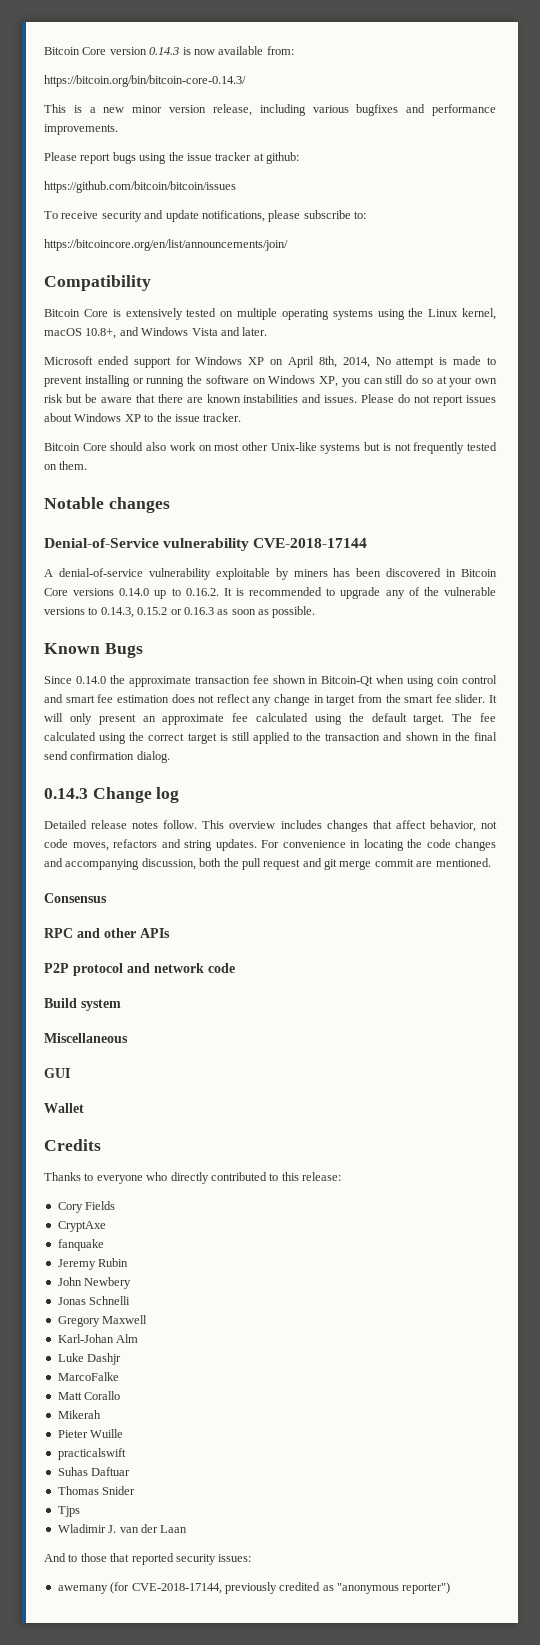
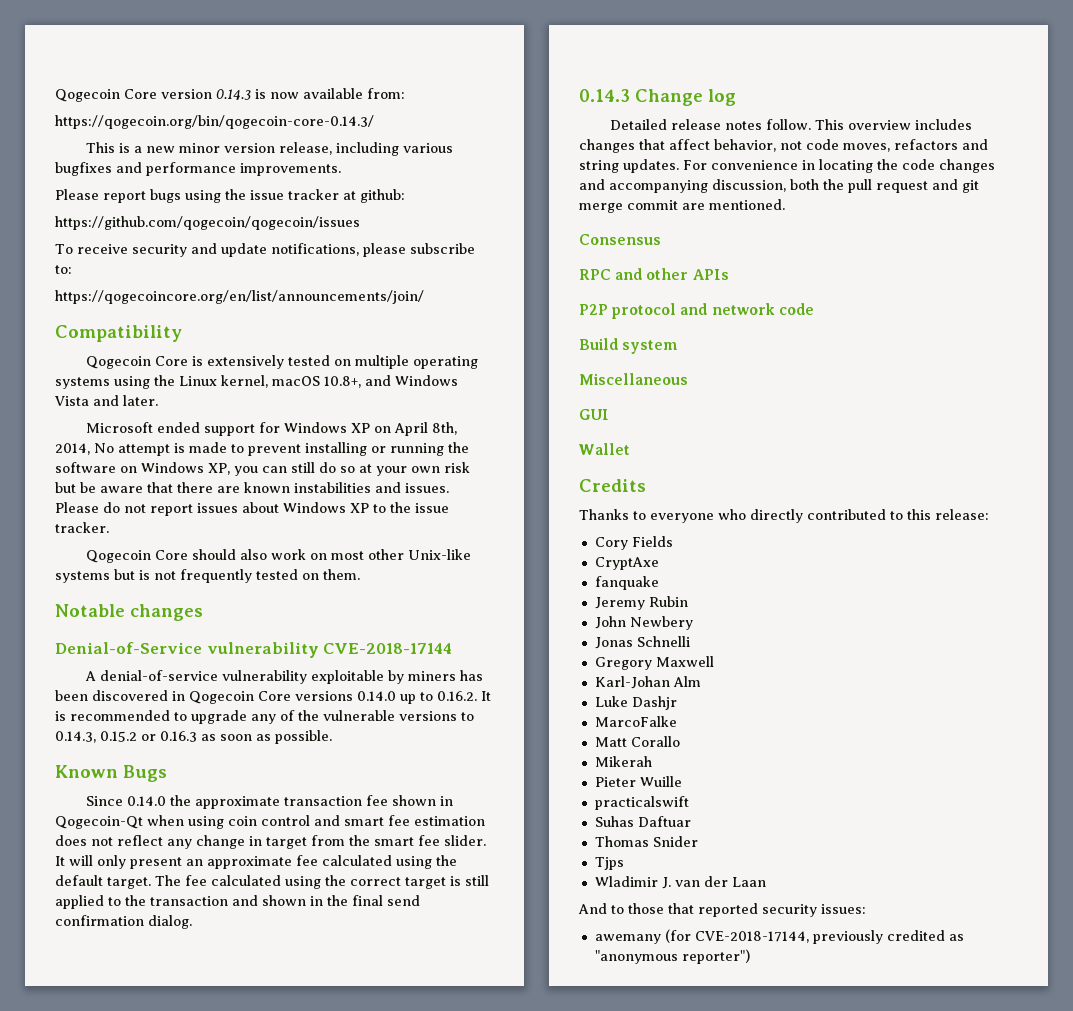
- Bitcoin Core version 0.14.3 is now available from:
+ Qogecoin Core version 0.14.3 is now available from:
- https://bitcoin.org/bin/bitcoin-core-0.14.3/
+ https://qogecoin.org/bin/qogecoin-core-0.14.3/
- https://github.com/bitcoin/bitcoin/issues
+ https://github.com/qogecoin/qogecoin/issues
- https://bitcoincore.org/en/list/announcements/join/
+ https://qogecoincore.org/en/list/announcements/join/
- Bitcoin Core is extensively tested on multiple operating systems using the Linux kernel, macOS 10.8+, and Windows Vista and later.
+ Qogecoin Core is extensively tested on multiple operating systems using the Linux kernel, macOS 10.8+, and Windows Vista and later.
- Bitcoin Core should also work on most other Unix-like systems but is not frequently tested on them.
+ Qogecoin Core should also work on most other Unix-like systems but is not frequently tested on them.
- A denial-of-service vulnerability exploitable by miners has been discovered in Bitcoin Core versions 0.14.0 up to 0.16.2. It is recommended to upgrade any of the vulnerable versions to 0.14.3, 0.15.2 or 0.16.3 as soon as possible.
+ A denial-of-service vulnerability exploitable by miners has been discovered in Qogecoin Core versions 0.14.0 up to 0.16.2. It is recommended to upgrade any of the vulnerable versions to 0.14.3, 0.15.2 or 0.16.3 as soon as possible.
- Since 0.14.0 the approximate transaction fee shown in Bitcoin-Qt when using coin control and smart fee estimation does not reflect any change in target from the smart fee slider.
+ Since 0.14.0 the approximate transaction fee shown in Qogecoin-Qt when using coin control and smart fee estimation does not reflect any change in target from the smart fee slider.

